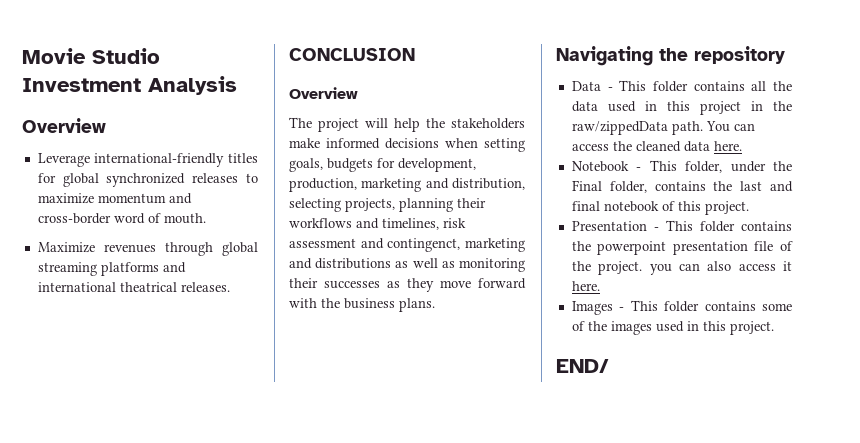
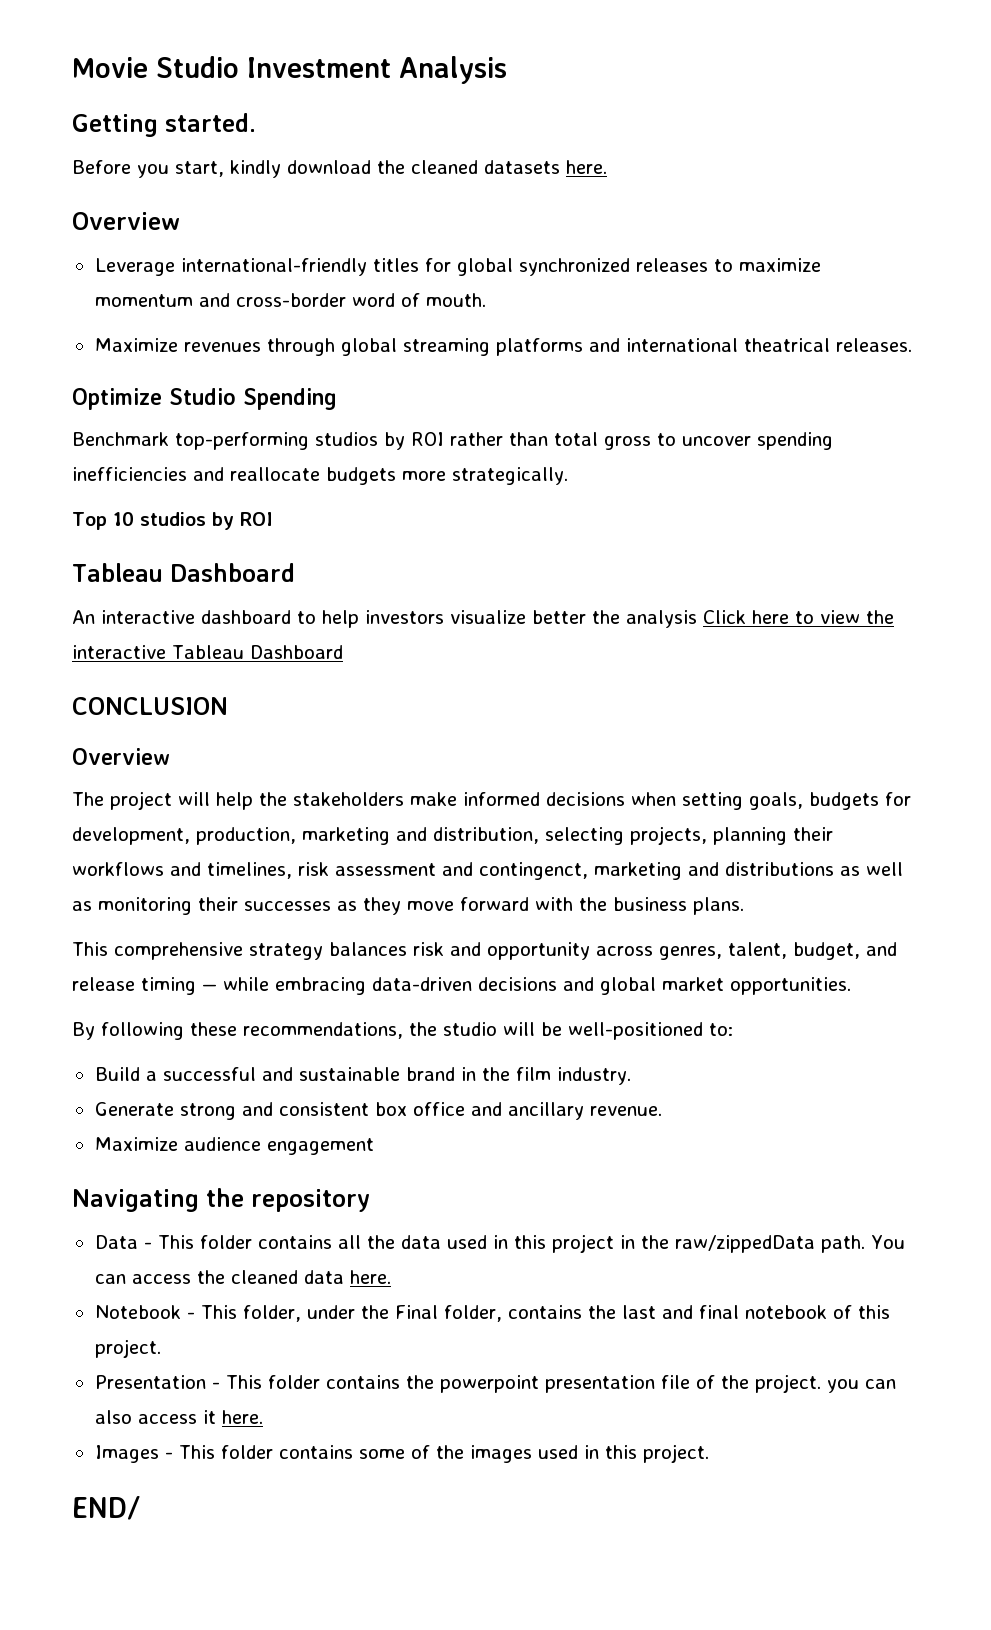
+ Getting started.
+ Before you start, kindly download the cleaned datasets here.
+ Optimize Studio Spending
+ Benchmark top-performing studios by ROI rather than total gross to uncover spending inefficiencies and reallocate budgets more strategically.
+ Top 10 studios by ROI
+ Tableau Dashboard
+ An interactive dashboard to help investors visualize better the analysis Click here to view the interactive Tableau Dashboard
+ This comprehensive strategy balances risk and opportunity across genres, talent, budget, and release timing — while embracing data-driven decisions and global market opportunities.
+ By following these recommendations, the studio will be well-positioned to:
+ Build a successful and sustainable brand in the film industry.
+ Generate strong and consistent box office and ancillary revenue.
+ Maximize audience engagement

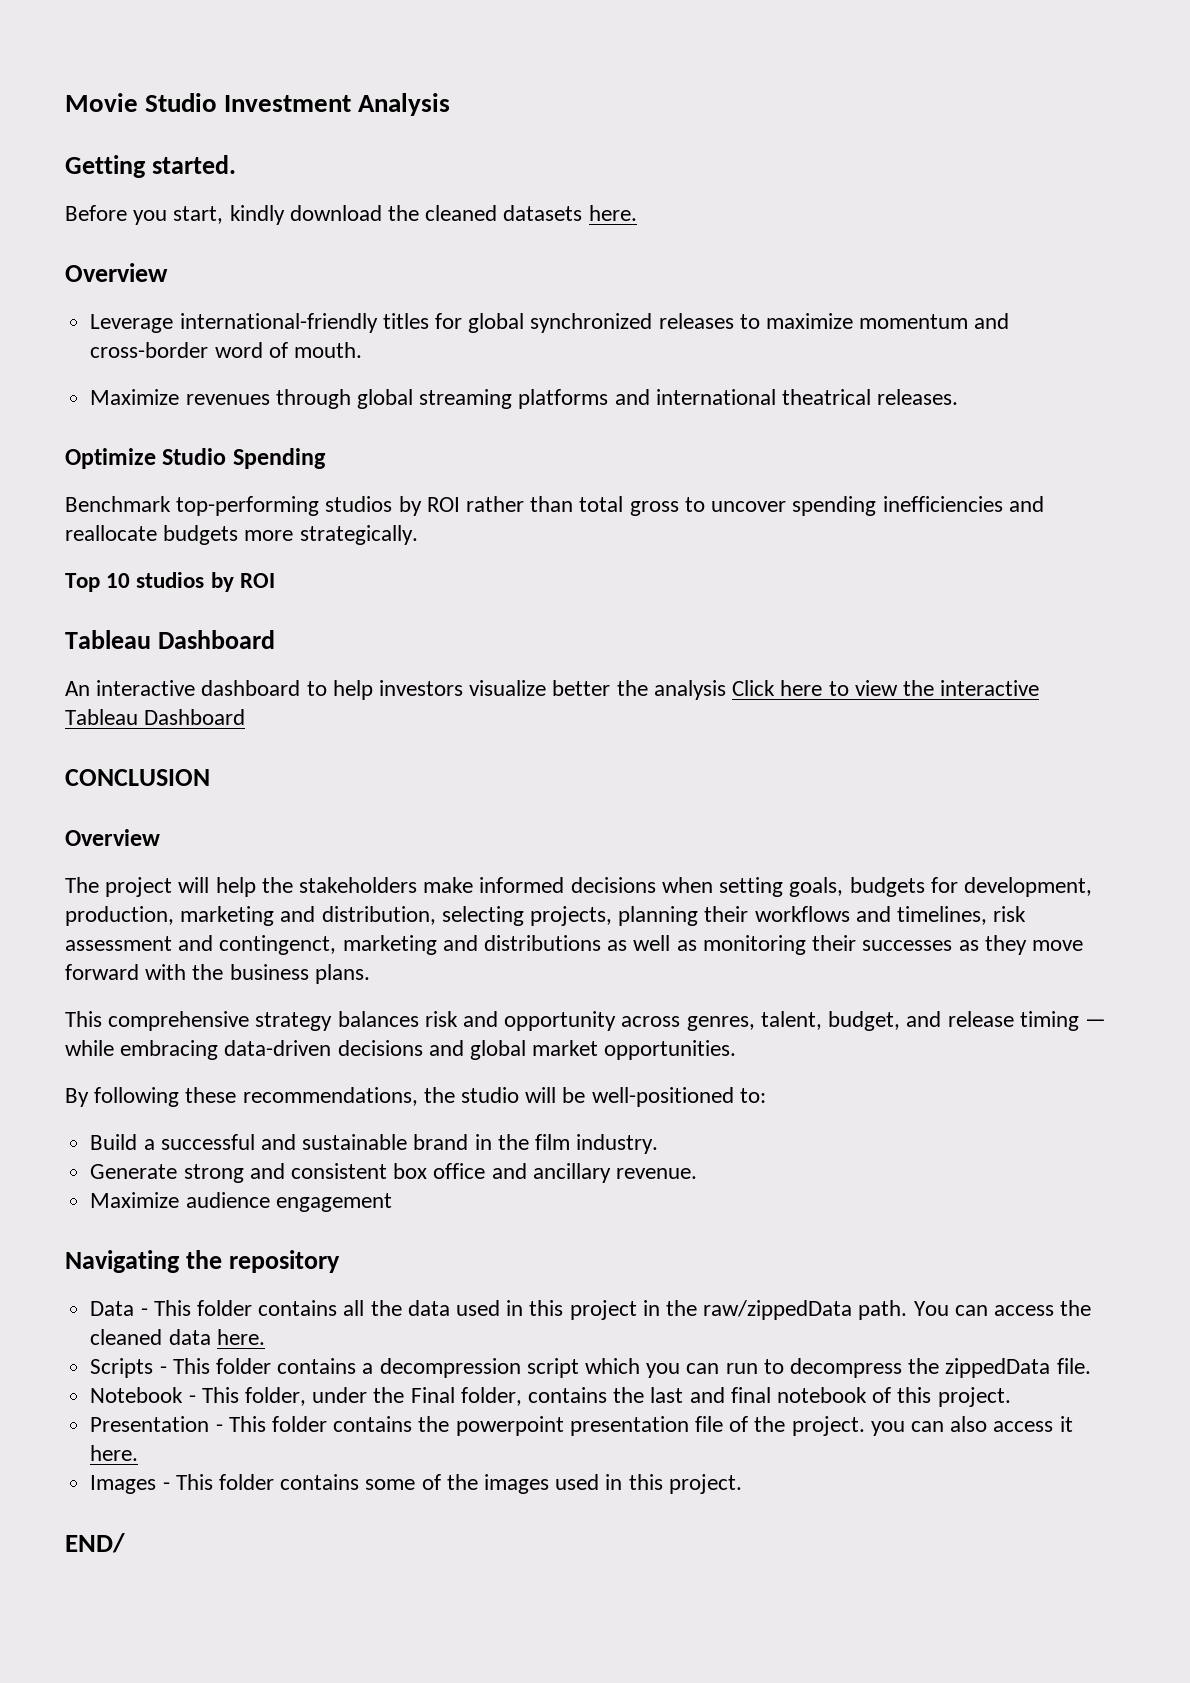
+ Scripts - This folder contains a decompression script which you can run to decompress the zippedData file.

